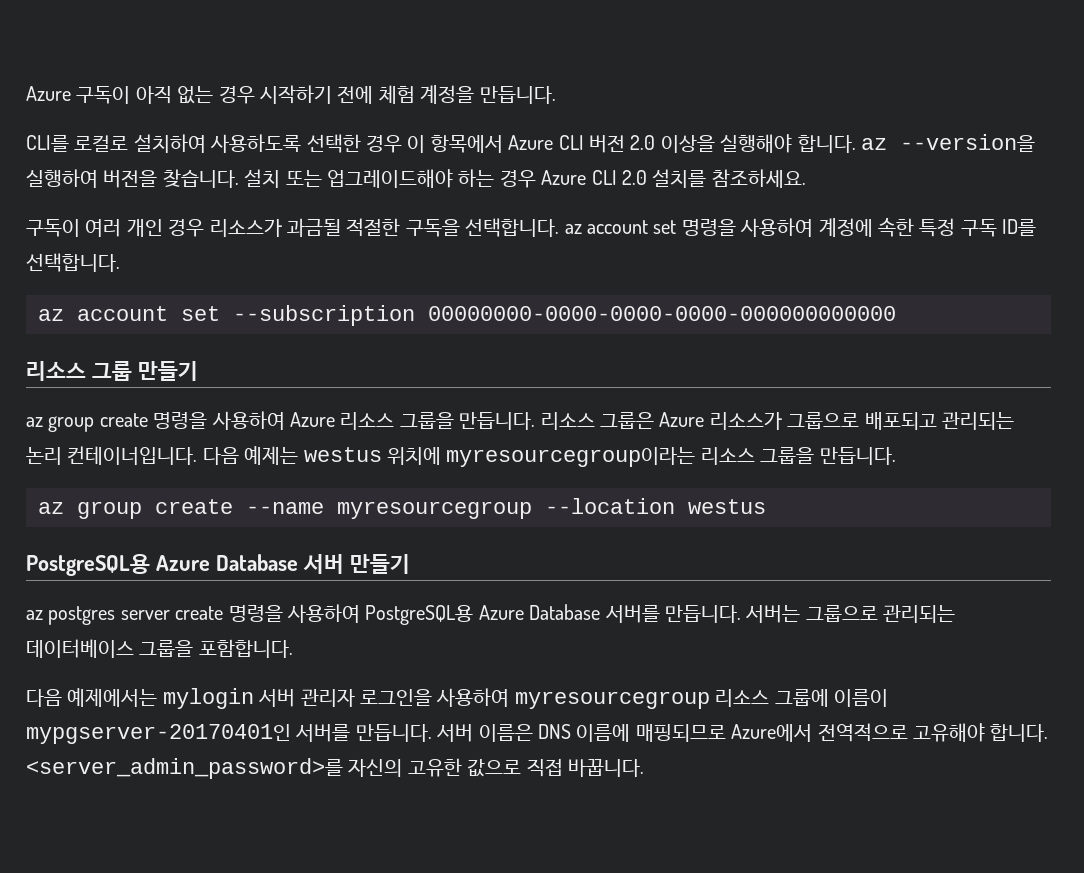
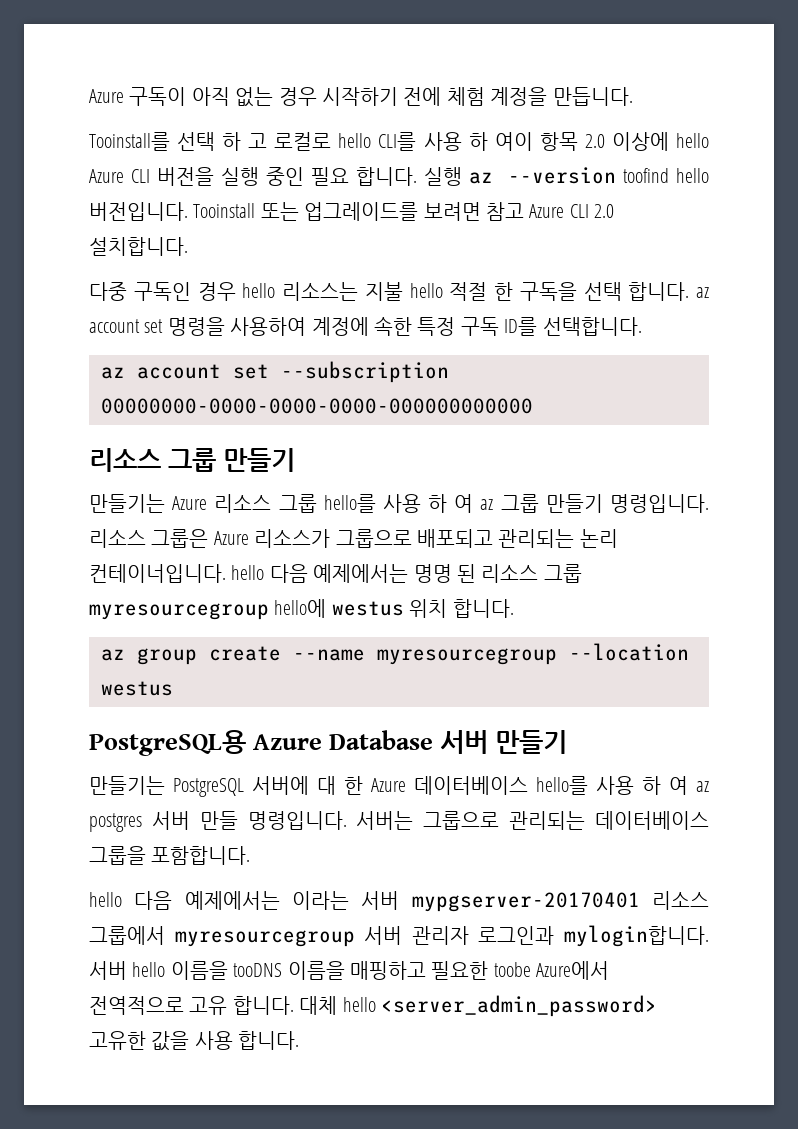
- CLI를 로컬로 설치하여 사용하도록 선택한 경우 이 항목에서 Azure CLI 버전 2.0 이상을 실행해야 합니다. az --version을 실행하여 버전을 찾습니다. 설치 또는 업그레이드해야 하는 경우 Azure CLI 2.0 설치를 참조하세요.
- 구독이 여러 개인 경우 리소스가 과금될 적절한 구독을 선택합니다. az account set 명령을 사용하여 계정에 속한 특정 구독 ID를 선택합니다.
+ Tooinstall를 선택 하 고 로컬로 hello CLI를 사용 하 여이 항목 2.0 이상에 hello Azure CLI 버전을 실행 중인 필요 합니다. 실행 az --version toofind hello 버전입니다. Tooinstall 또는 업그레이드를 보려면 참고 Azure CLI 2.0 설치합니다.
+ 다중 구독인 경우 hello 리소스는 지불 hello 적절 한 구독을 선택 합니다. az account set 명령을 사용하여 계정에 속한 특정 구독 ID를 선택합니다.
- az group create 명령을 사용하여 Azure 리소스 그룹을 만듭니다.
+ 만들기는 Azure 리소스 그룹 hello를 사용 하 여 az 그룹 만들기 명령입니다.
- 리소스 그룹은 Azure 리소스가 그룹으로 배포되고 관리되는 논리 컨테이너입니다. 다음 예제는 westus 위치에 myresourcegroup이라는 리소스 그룹을 만듭니다.
+ 리소스 그룹은 Azure 리소스가 그룹으로 배포되고 관리되는 논리 컨테이너입니다. hello 다음 예제에서는 명명 된 리소스 그룹 myresourcegroup hello에 westus 위치 합니다.
- az postgres server create 명령을 사용하여 PostgreSQL용 Azure Database 서버를 만듭니다.
+ 만들기는 PostgreSQL 서버에 대 한 Azure 데이터베이스 hello를 사용 하 여 az postgres 서버 만들 명령입니다.
- 다음 예제에서는 mylogin 서버 관리자 로그인을 사용하여 myresourcegroup 리소스 그룹에 이름이 mypgserver-20170401인 서버를 만듭니다. 서버 이름은 DNS 이름에 매핑되므로 Azure에서 전역적으로 고유해야 합니다. <server_admin_password>를 자신의 고유한 값으로 직접 바꿉니다.
+ hello 다음 예제에서는 이라는 서버 mypgserver-20170401 리소스 그룹에서 myresourcegroup 서버 관리자 로그인과 mylogin합니다. 서버 hello 이름을 tooDNS 이름을 매핑하고 필요한 toobe Azure에서 전역적으로 고유 합니다. 대체 hello <server_admin_password> 고유한 값을 사용 합니다.

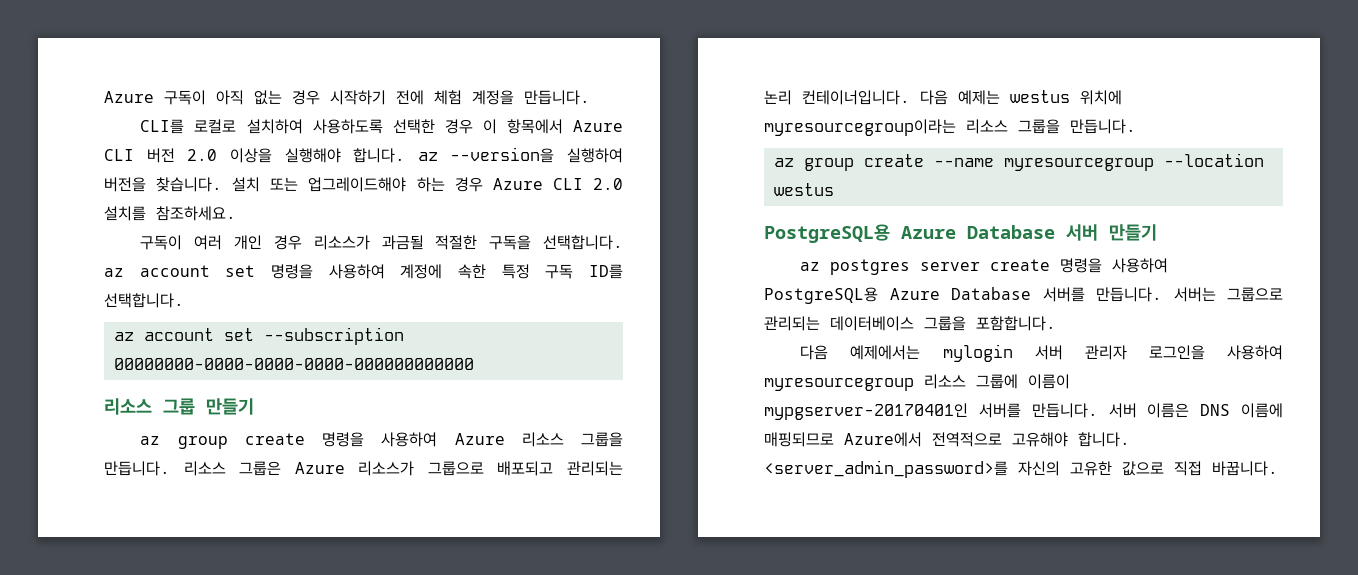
- Tooinstall를 선택 하 고 로컬로 hello CLI를 사용 하 여이 항목 2.0 이상에 hello Azure CLI 버전을 실행 중인 필요 합니다. 실행 az --version toofind hello 버전입니다. Tooinstall 또는 업그레이드를 보려면 참고 Azure CLI 2.0 설치합니다.
- 다중 구독인 경우 hello 리소스는 지불 hello 적절 한 구독을 선택 합니다. az account set 명령을 사용하여 계정에 속한 특정 구독 ID를 선택합니다.
+ CLI를 로컬로 설치하여 사용하도록 선택한 경우 이 항목에서 Azure CLI 버전 2.0 이상을 실행해야 합니다. az --version을 실행하여 버전을 찾습니다. 설치 또는 업그레이드해야 하는 경우 Azure CLI 2.0 설치를 참조하세요.
+ 구독이 여러 개인 경우 리소스가 과금될 적절한 구독을 선택합니다. az account set 명령을 사용하여 계정에 속한 특정 구독 ID를 선택합니다.
- 만들기는 Azure 리소스 그룹 hello를 사용 하 여 az 그룹 만들기 명령입니다.
+ az group create 명령을 사용하여 Azure 리소스 그룹을 만듭니다.
- 리소스 그룹은 Azure 리소스가 그룹으로 배포되고 관리되는 논리 컨테이너입니다. hello 다음 예제에서는 명명 된 리소스 그룹 myresourcegroup hello에 westus 위치 합니다.
+ 리소스 그룹은 Azure 리소스가 그룹으로 배포되고 관리되는 논리 컨테이너입니다. 다음 예제는 westus 위치에 myresourcegroup이라는 리소스 그룹을 만듭니다.
- 만들기는 PostgreSQL 서버에 대 한 Azure 데이터베이스 hello를 사용 하 여 az postgres 서버 만들 명령입니다.
+ az postgres server create 명령을 사용하여 PostgreSQL용 Azure Database 서버를 만듭니다.
- hello 다음 예제에서는 이라는 서버 mypgserver-20170401 리소스 그룹에서 myresourcegroup 서버 관리자 로그인과 mylogin합니다. 서버 hello 이름을 tooDNS 이름을 매핑하고 필요한 toobe Azure에서 전역적으로 고유 합니다. 대체 hello <server_admin_password> 고유한 값을 사용 합니다.
+ 다음 예제에서는 mylogin 서버 관리자 로그인을 사용하여 myresourcegroup 리소스 그룹에 이름이 mypgserver-20170401인 서버를 만듭니다. 서버 이름은 DNS 이름에 매핑되므로 Azure에서 전역적으로 고유해야 합니다. <server_admin_password>를 자신의 고유한 값으로 직접 바꿉니다.

